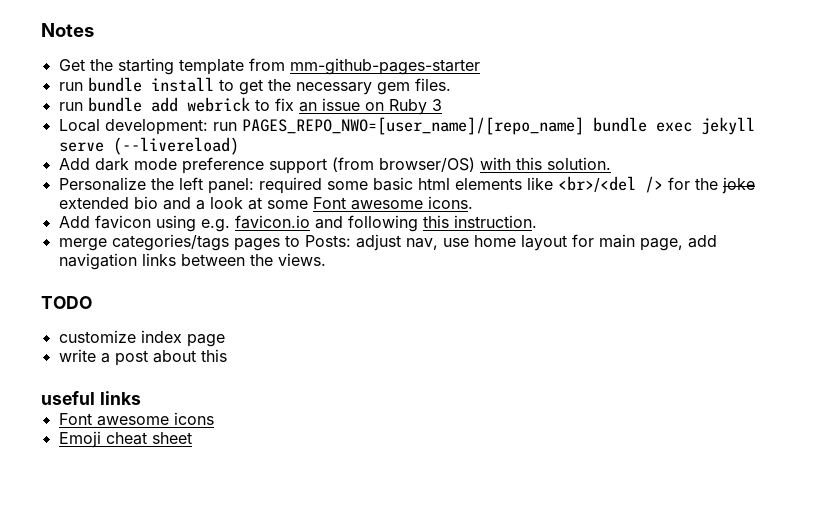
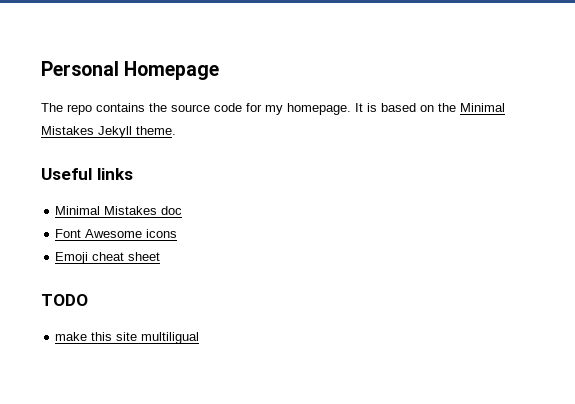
- Notes
- Get the starting template from mm-github-pages-starter
- run bundle install to get the necessary gem files.
- run bundle add webrick to fix an issue on Ruby 3
- Local development: run PAGES_REPO_NWO=[user_name]/[repo_name] bundle exec jekyll serve (--livereload)
- Add dark mode preference support (from browser/OS) with this solution.
- Personalize the left panel: required some basic html elements like <br>/<del /> for the joke extended bio and a look at some Font awesome icons.
- Add favicon using e.g. favicon.io and following this instruction.
- merge categories/tags pages to Posts: adjust nav, use home layout for main page, add navigation links between the views.
- TODO
- customize index page
- write a post about this
- useful links
- Font awesome icons
+ Personal Homepage
+ The repo contains the source code for my homepage. It is based on the Minimal Mistakes Jekyll theme.
+ Useful links
+ Minimal Mistakes doc
+ Font Awesome icons
+ TODO
+ make this site multiligual

